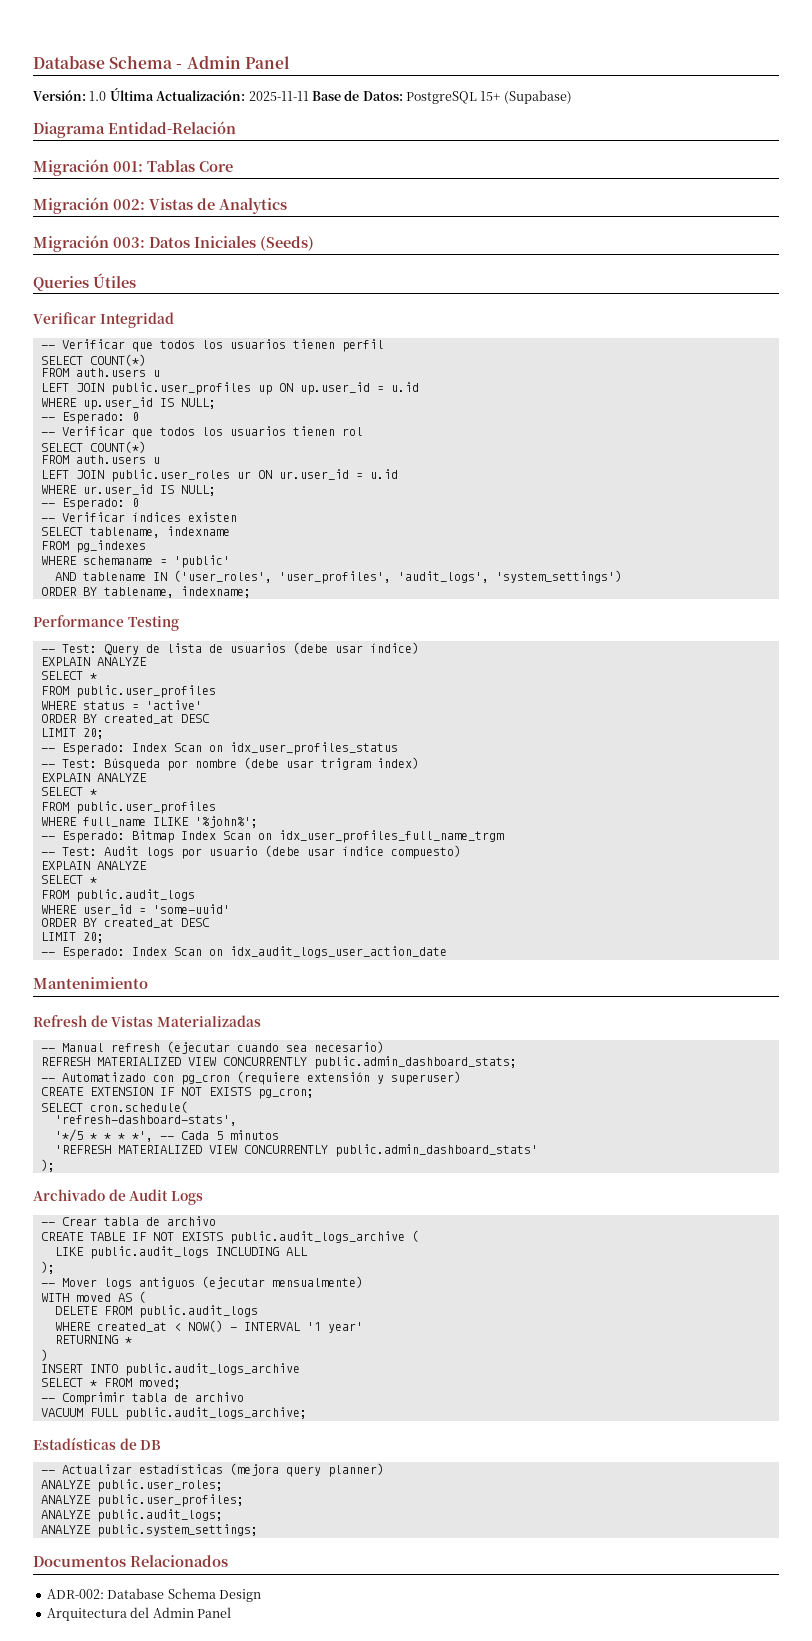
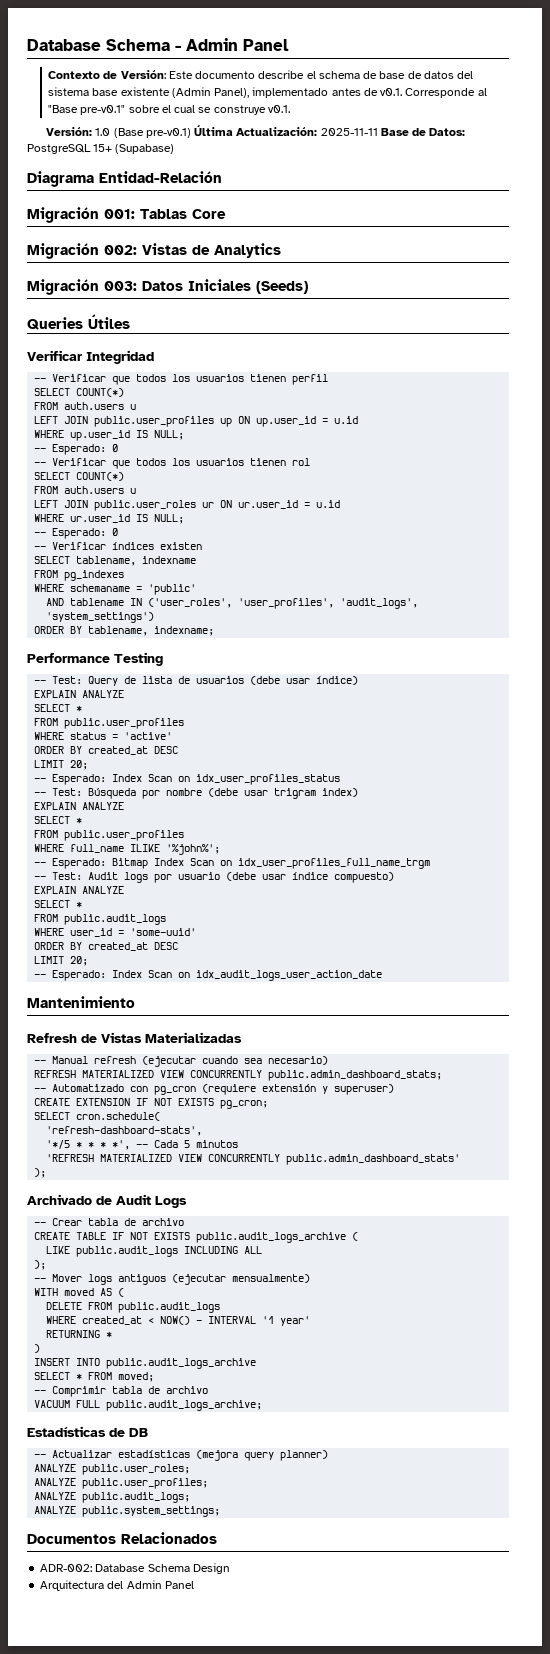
+ Contexto de Versión: Este documento describe el schema de base de datos del sistema base existente (Admin Panel), implementado antes de v0.1. Corresponde al "Base pre-v0.1" sobre el cual se construye v0.1.
- Versión: 1.0 Última Actualización: 2025-11-11 Base de Datos: PostgreSQL 15+ (Supabase)
+ Versión: 1.0 (Base pre-v0.1) Última Actualización: 2025-11-11 Base de Datos: PostgreSQL 15+ (Supabase)

